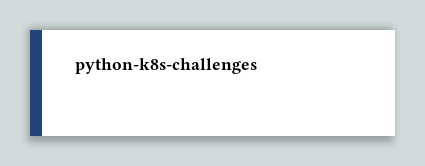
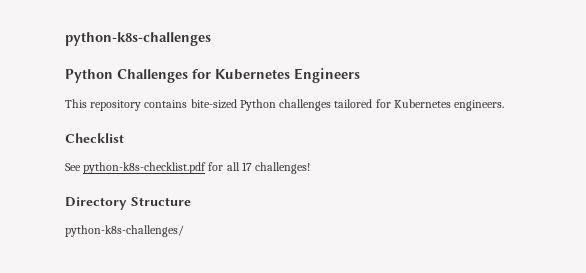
+ Python Challenges for Kubernetes Engineers
+ This repository contains bite-sized Python challenges tailored for Kubernetes engineers.
+ Checklist
+ See python-k8s-checklist.pdf for all 17 challenges!
+ Directory Structure
+ python-k8s-challenges/

